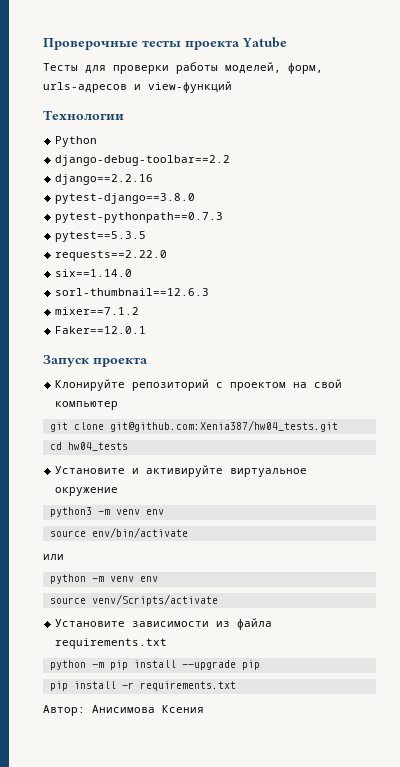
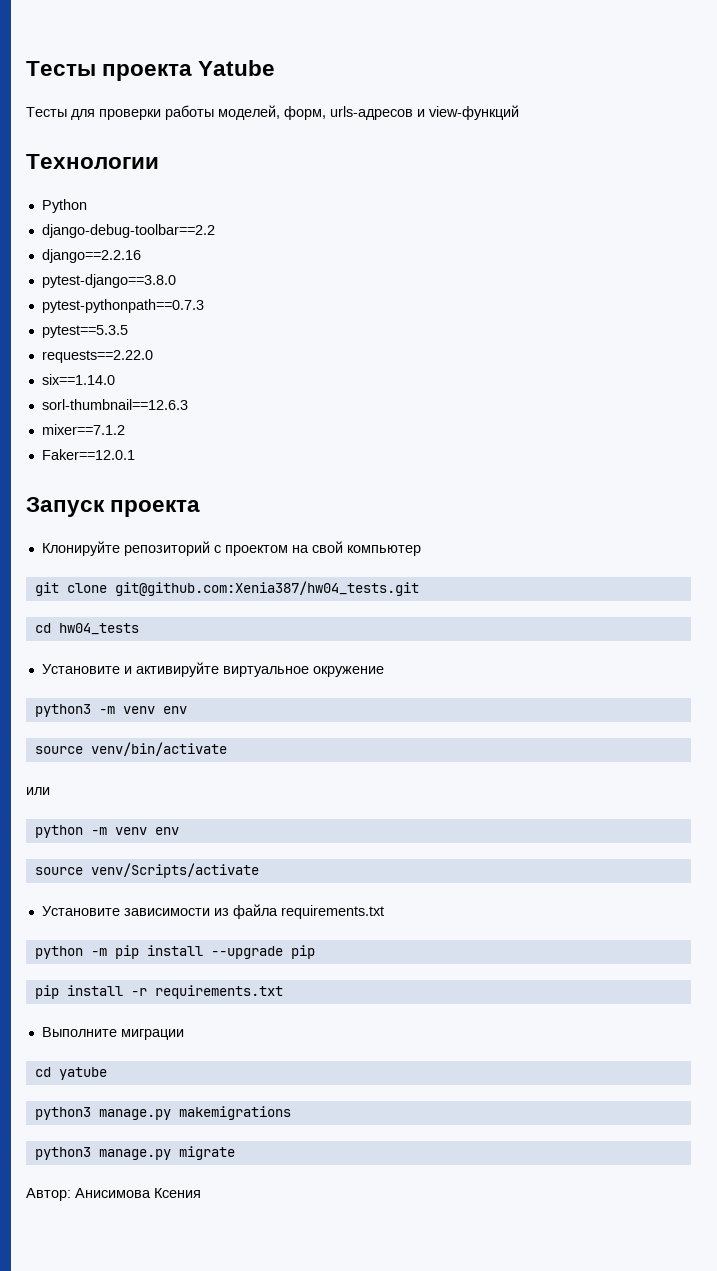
- Проверочные тесты проекта Yatube
+ Тесты проекта Yatube
- source env/bin/activate
+ source venv/bin/activate
+ Выполните миграции
+ cd yatube
+ python3 manage.py makemigrations
+ python3 manage.py migrate

